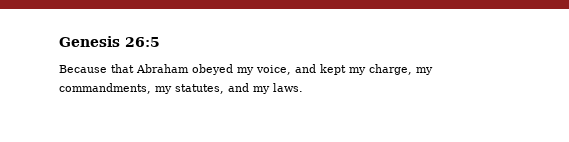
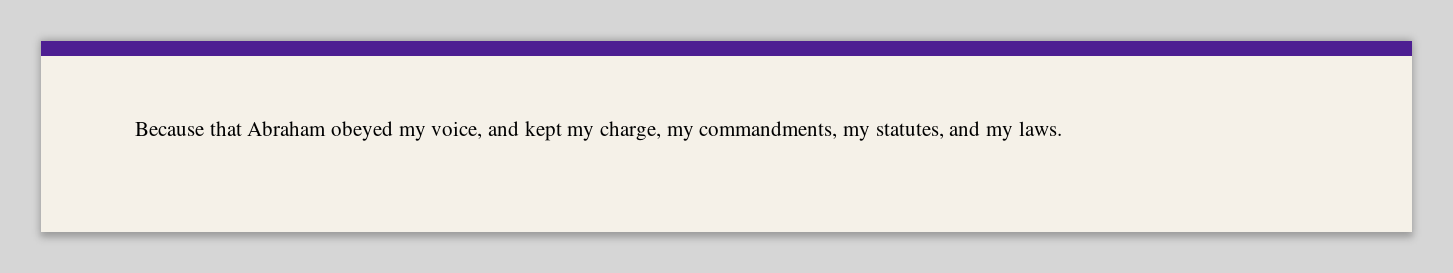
- Genesis 26:5

